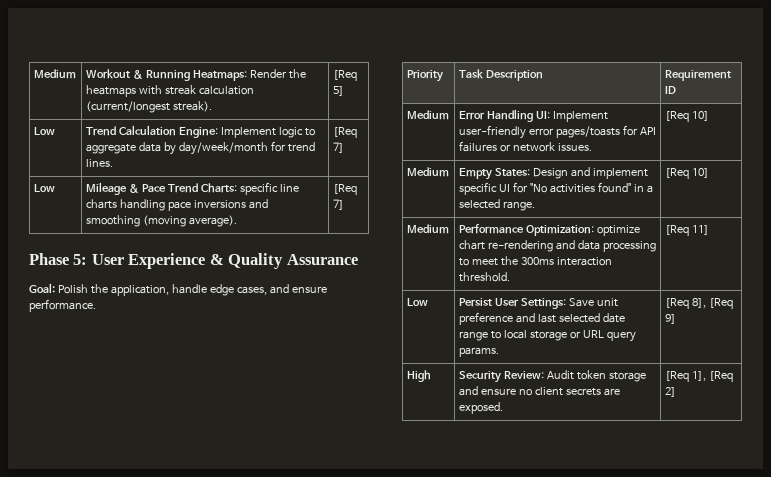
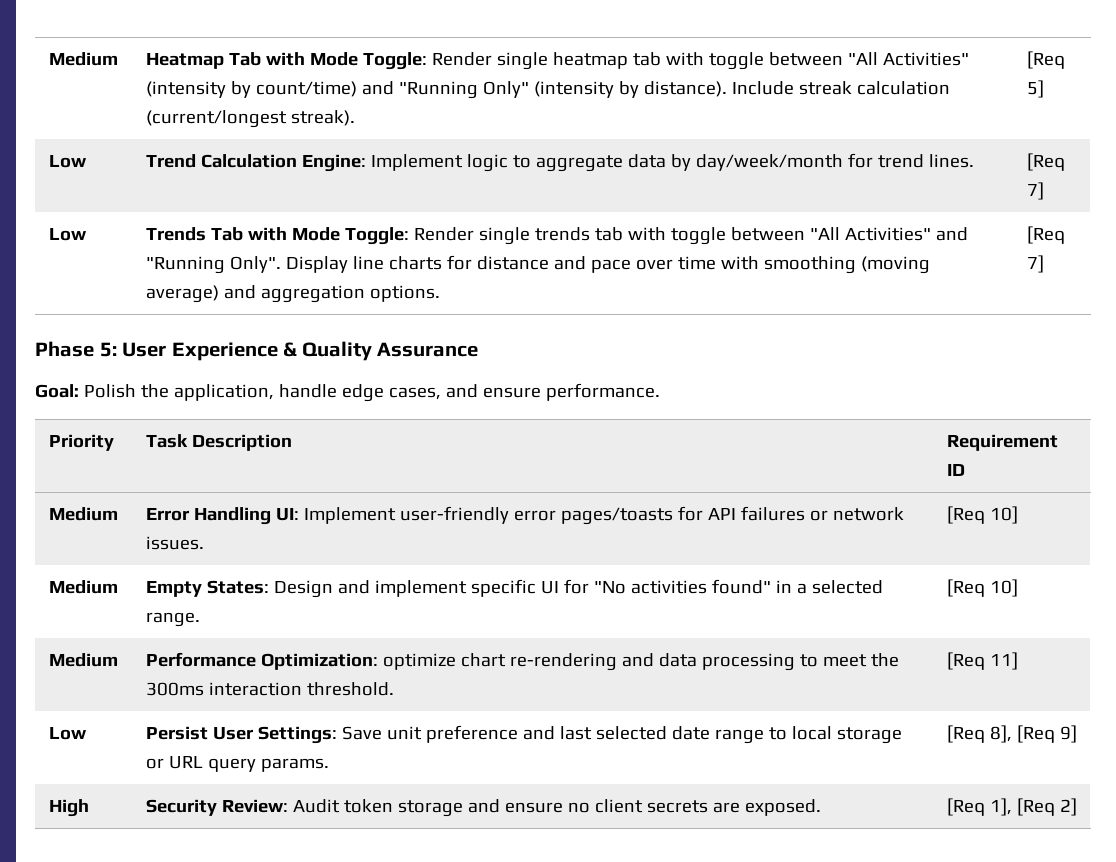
- Medium | Workout & Running Heatmaps: Render the heatmaps with streak calculation (current/longest streak). | [Req 5]
+ Medium | Heatmap Tab with Mode Toggle: Render single heatmap tab with toggle between "All Activities" (intensity by count/time) and "Running Only" (intensity by distance). Include streak calculation (current/longest streak). | [Req 5]
- Low | Mileage & Pace Trend Charts: specific line charts handling pace inversions and smoothing (moving average). | [Req 7]
+ Low | Trends Tab with Mode Toggle: Render single trends tab with toggle between "All Activities" and "Running Only". Display line charts for distance and pace over time with smoothing (moving average) and aggregation options. | [Req 7]

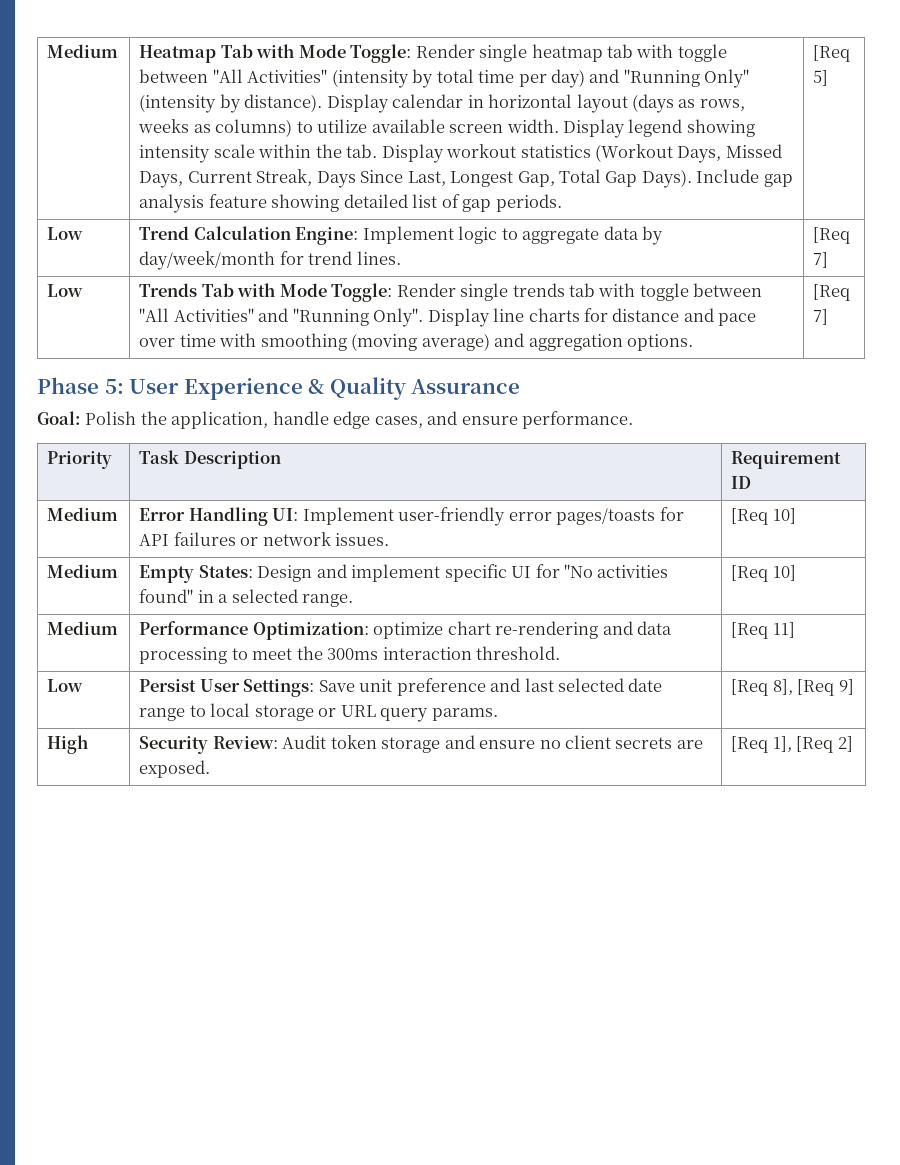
- Heatmap Tab with Mode Toggle: Render single heatmap tab with toggle between "All Activities" (intensity by count/time) and "Running Only" (intensity by distance).
+ Heatmap Tab with Mode Toggle: Render single heatmap tab with toggle between "All Activities" (intensity by total time per day) and "Running Only" (intensity by distance).
- Include streak calculation (current/longest streak).
+ Display calendar in horizontal layout (days as rows, weeks as columns) to utilize available screen width. Display legend showing intensity scale within the tab. Display workout statistics (Workout Days, Missed Days, Current Streak, Days Since Last, Longest Gap, Total Gap Days). Include gap analysis feature showing detailed list of gap periods.

